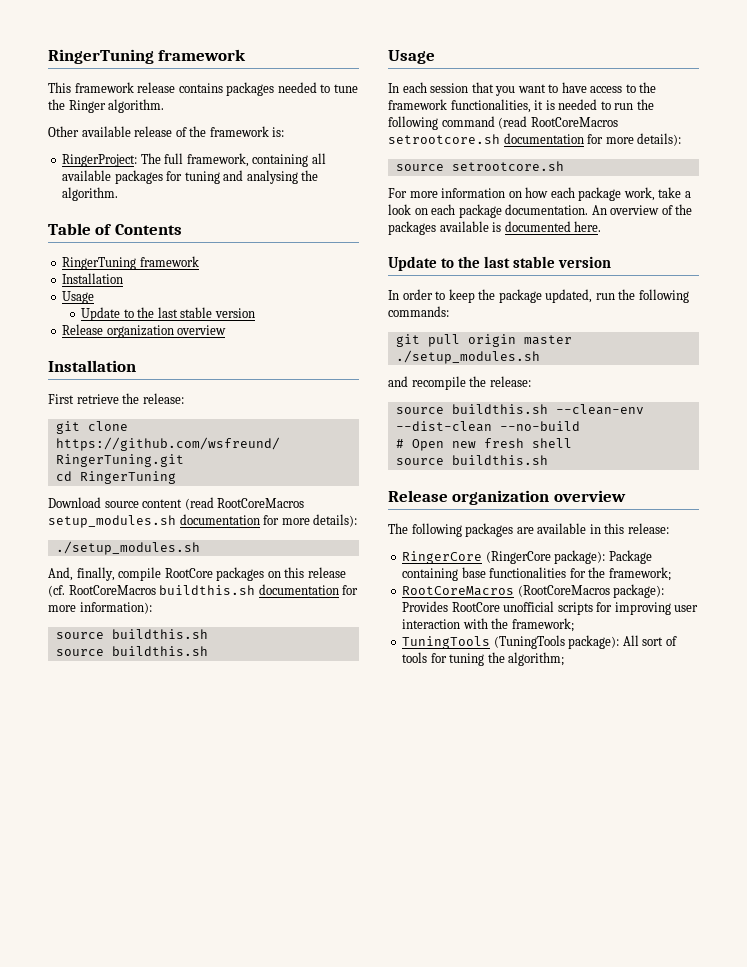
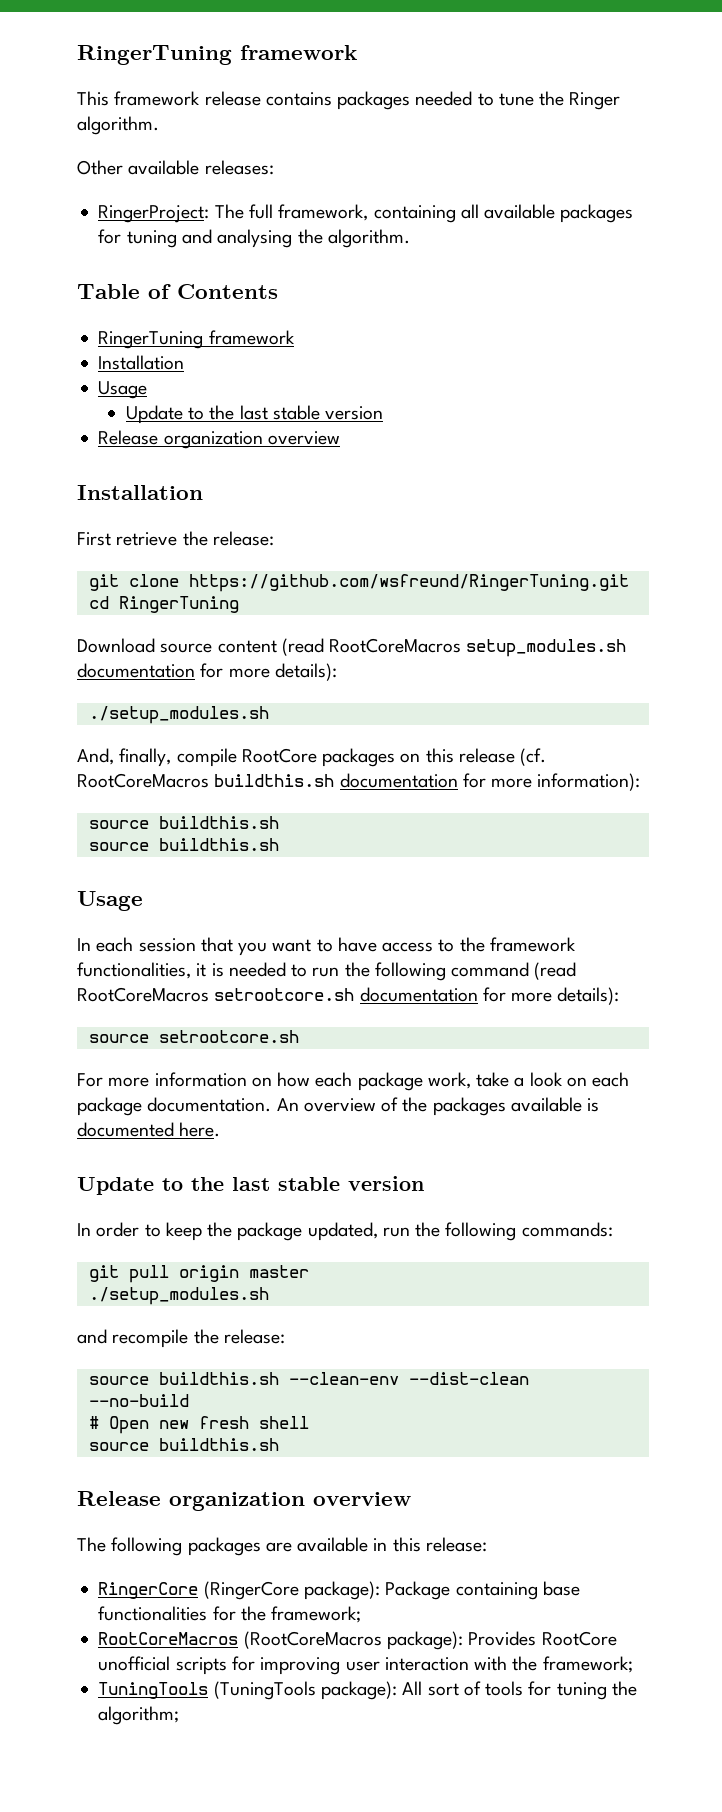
- Other available release of the framework is:
+ Other available releases:

